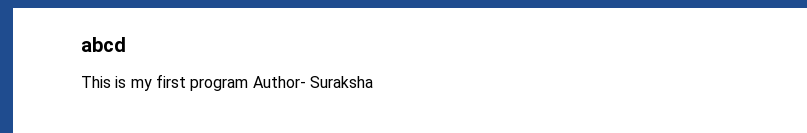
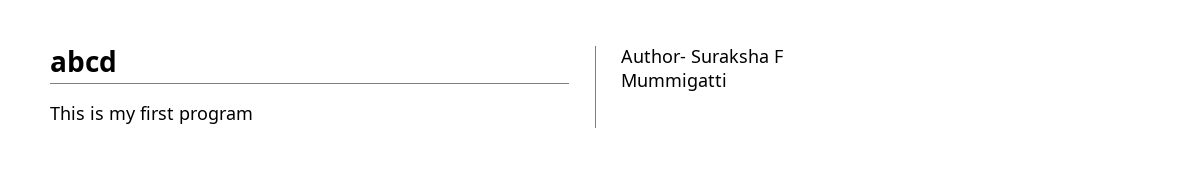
- This is my first program Author- Suraksha
+ This is my first program
+ Author- Suraksha F
+ Mummigatti

